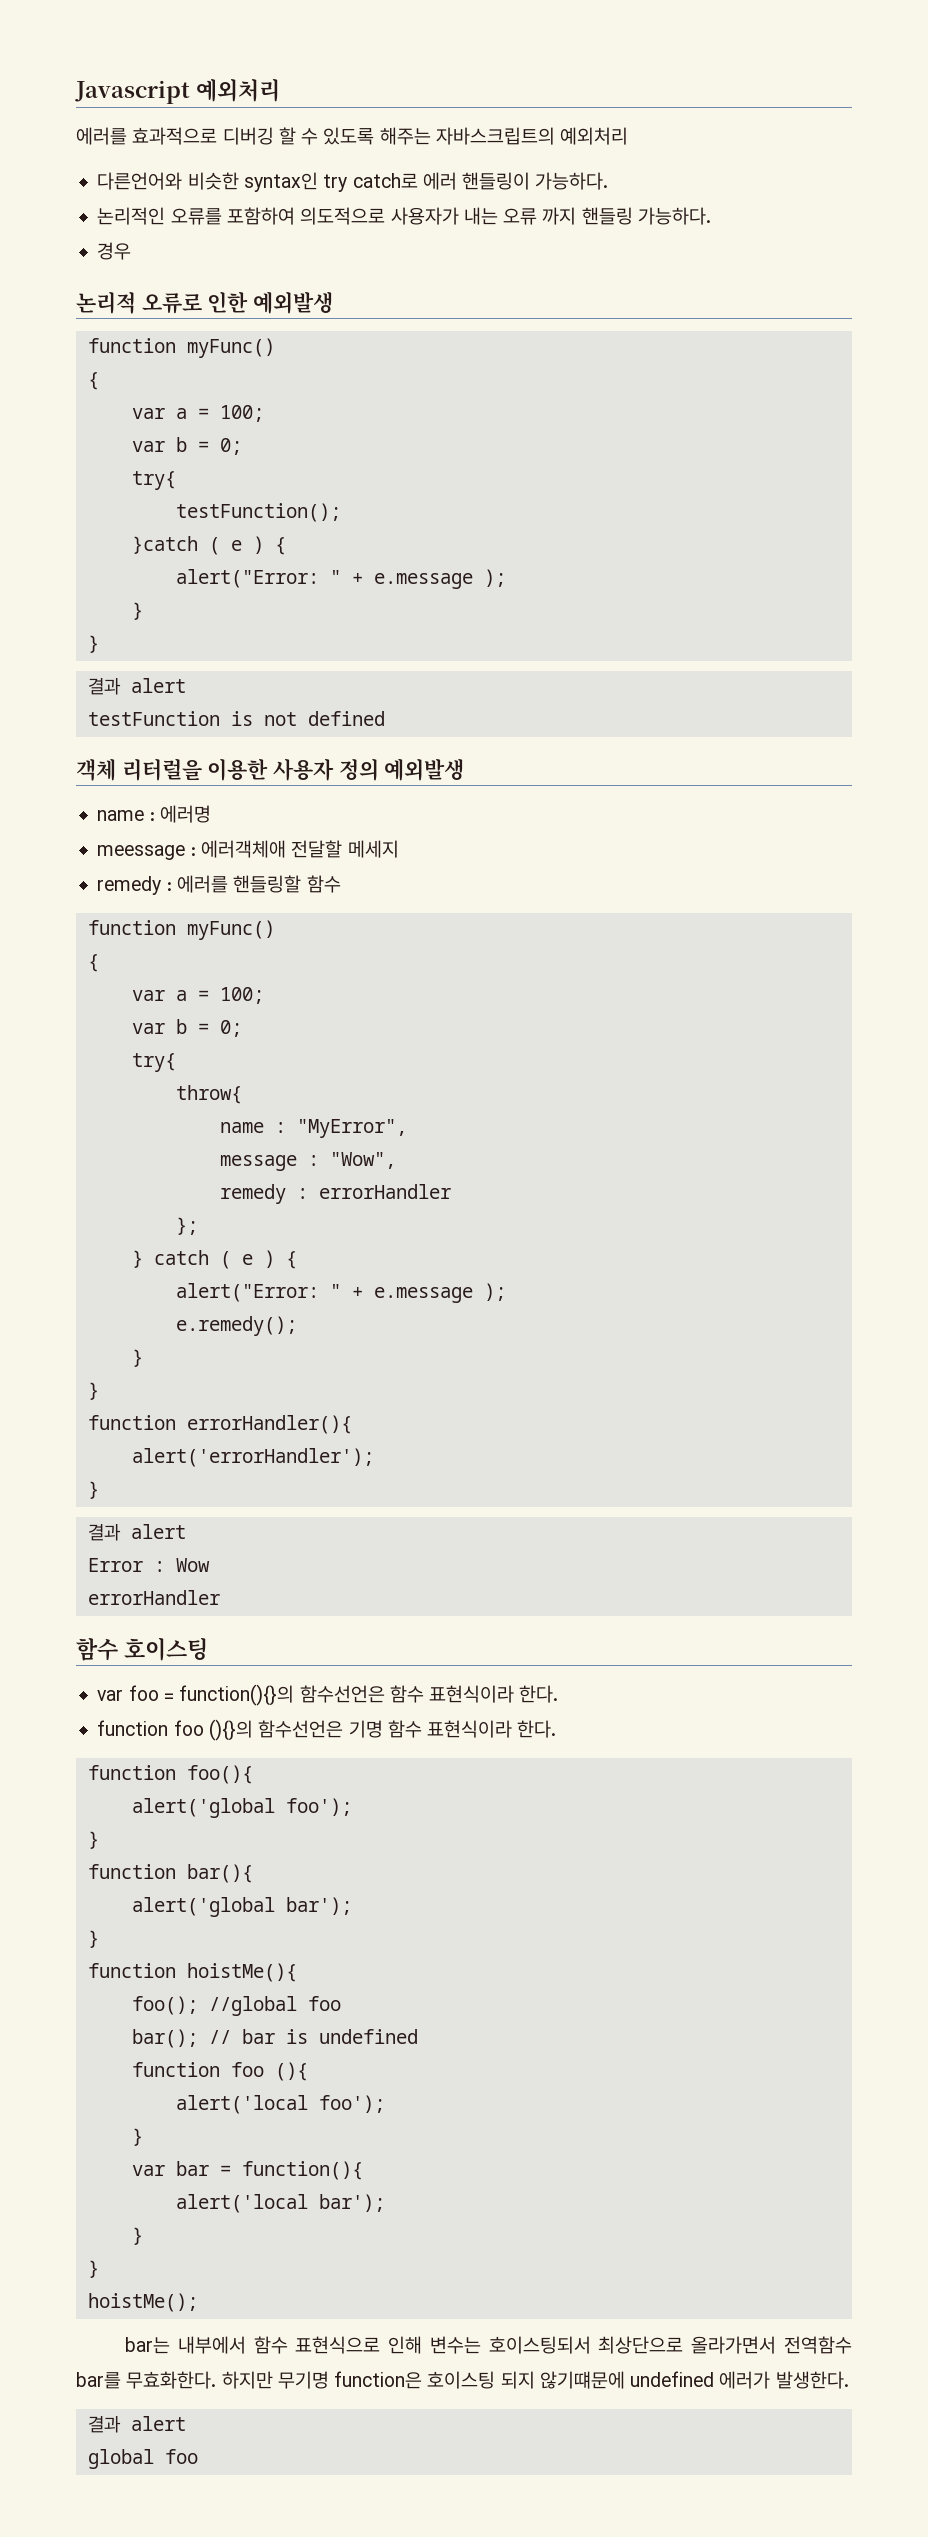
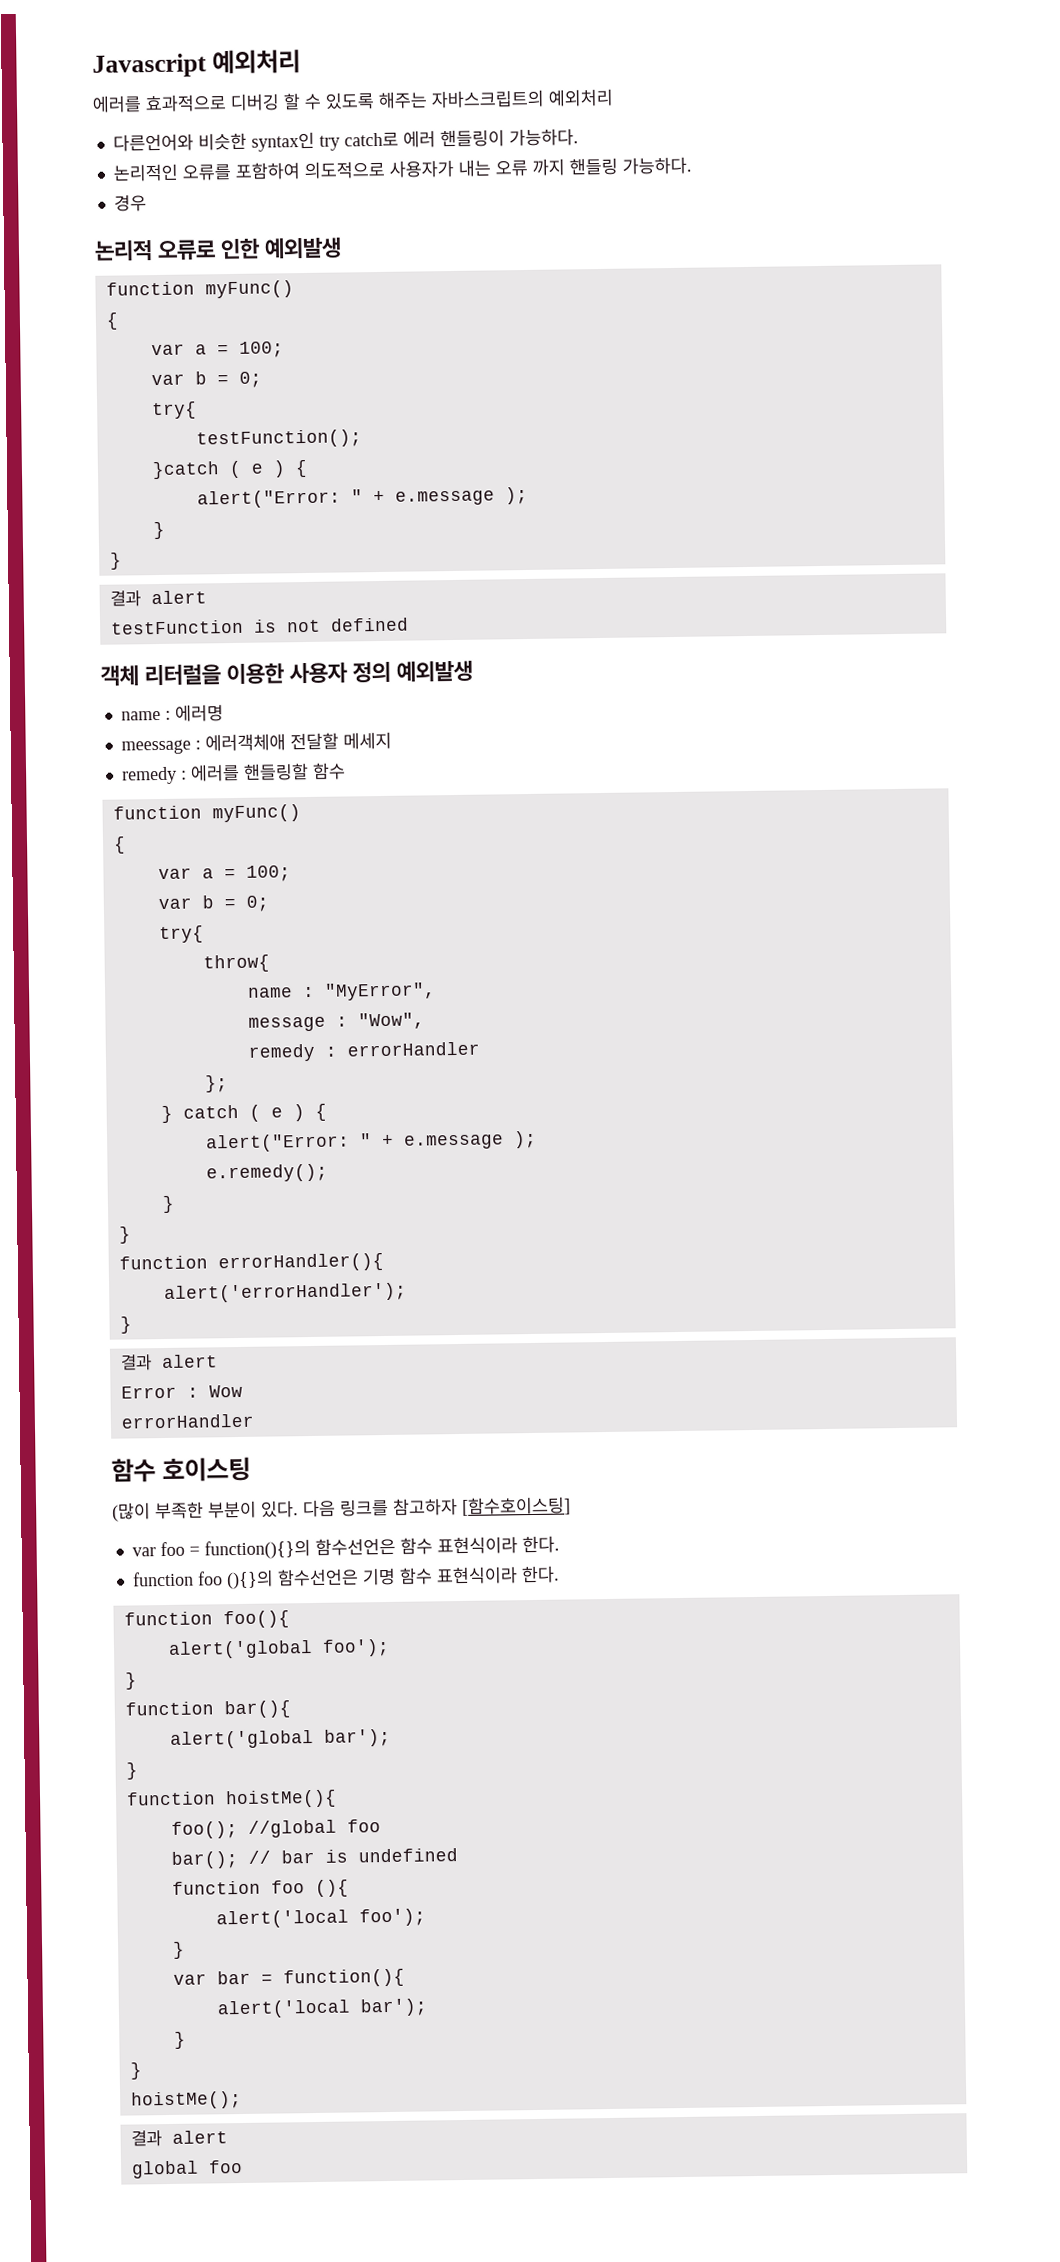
+ (많이 부족한 부분이 있다. 다음 링크를 참고하자 [함수호이스팅]
- bar는 내부에서 함수 표현식으로 인해 변수는 호이스팅되서 최상단으로 올라가면서 전역함수 bar를 무효화한다. 하지만 무기명 function은 호이스팅 되지 않기떄문에 undefined 에러가 발생한다.

